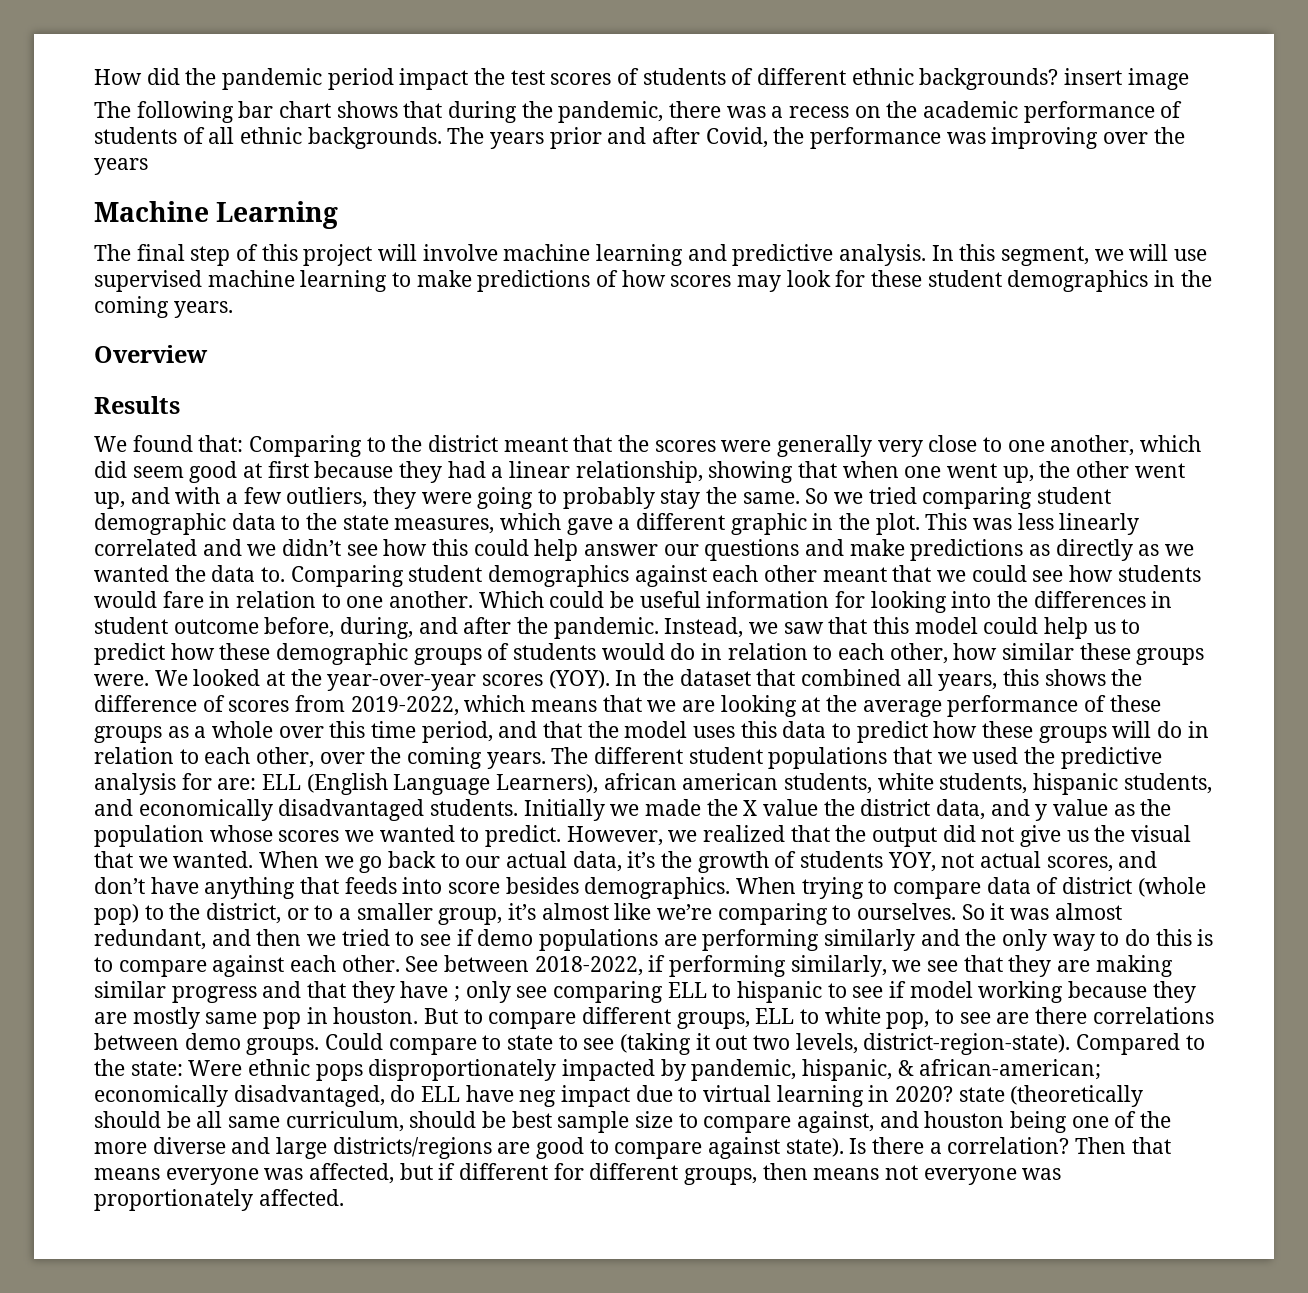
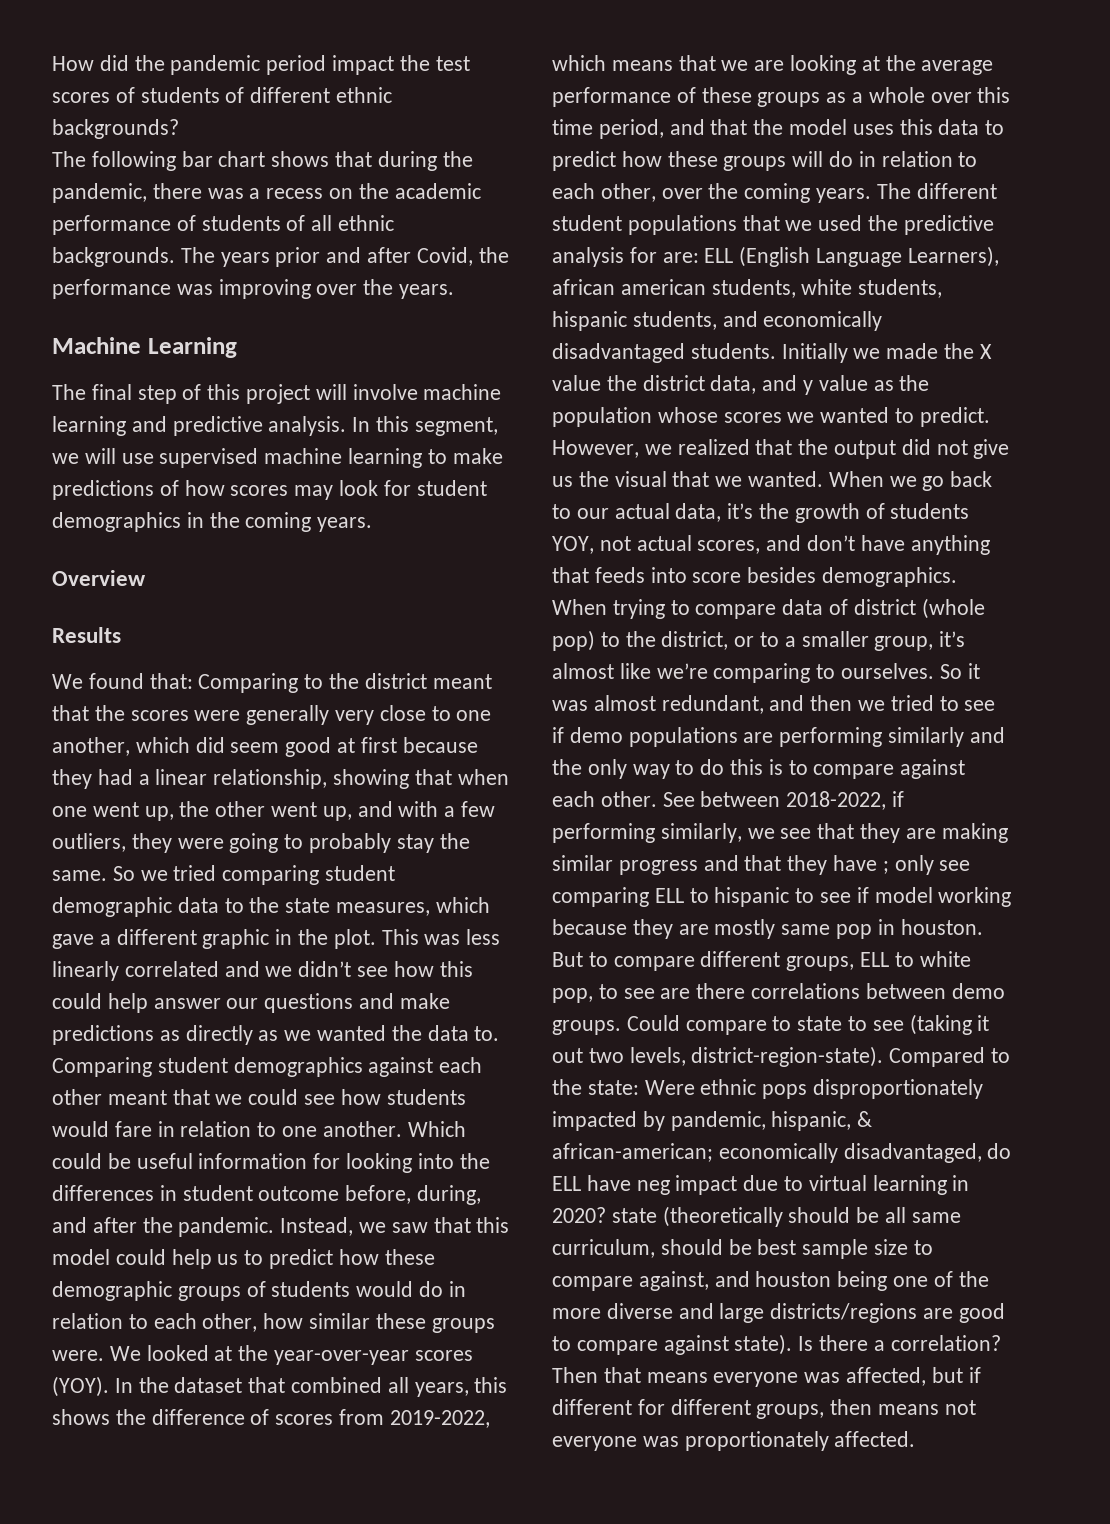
- How did the pandemic period impact the test scores of students of different ethnic backgrounds? insert image
+ How did the pandemic period impact the test scores of students of different ethnic backgrounds?
- The years prior and after Covid, the performance was improving over the years
+ The years prior and after Covid, the performance was improving over the years.
- In this segment, we will use supervised machine learning to make predictions of how scores may look for these student demographics in the coming years.
+ In this segment, we will use supervised machine learning to make predictions of how scores may look for student demographics in the coming years.

